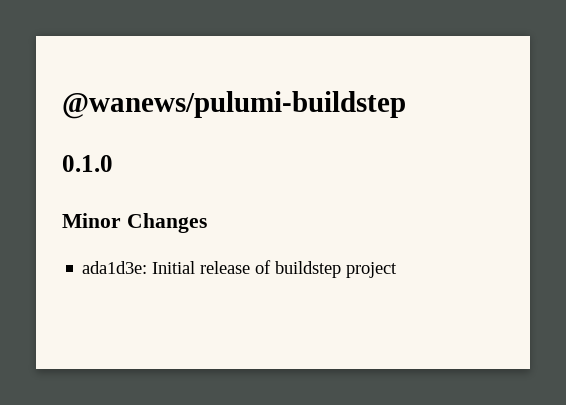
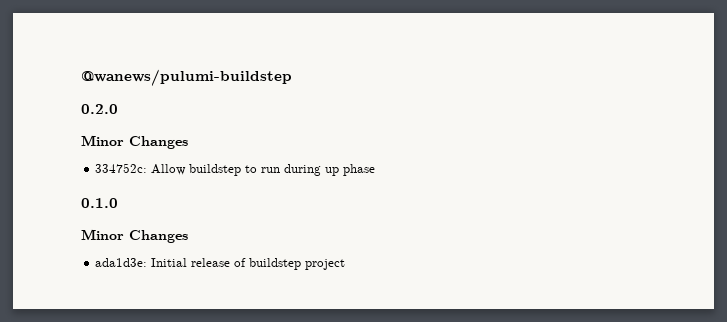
+ 0.2.0
+ Minor Changes
+ 334752c: Allow buildstep to run during up phase

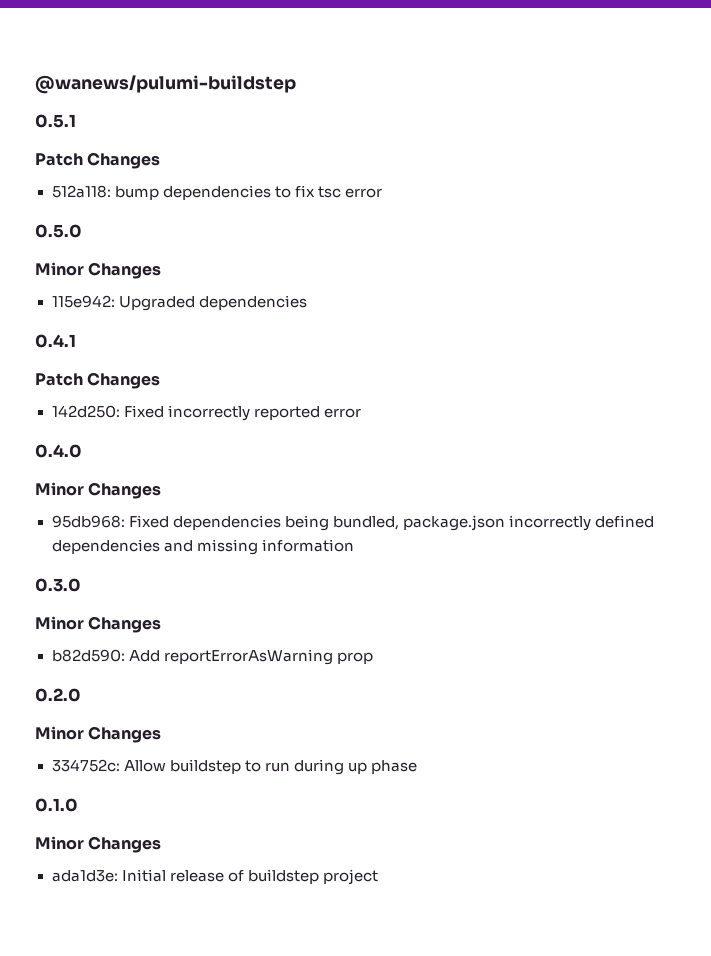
+ 0.5.1
+ Patch Changes
+ 512a118: bump dependencies to fix tsc error
+ 0.5.0
+ Minor Changes
+ 115e942: Upgraded dependencies
+ 0.4.1
+ Patch Changes
+ 142d250: Fixed incorrectly reported error
+ 0.4.0
+ Minor Changes
+ 95db968: Fixed dependencies being bundled, package.json incorrectly defined dependencies and missing information
+ 0.3.0
+ Minor Changes
+ b82d590: Add reportErrorAsWarning prop

